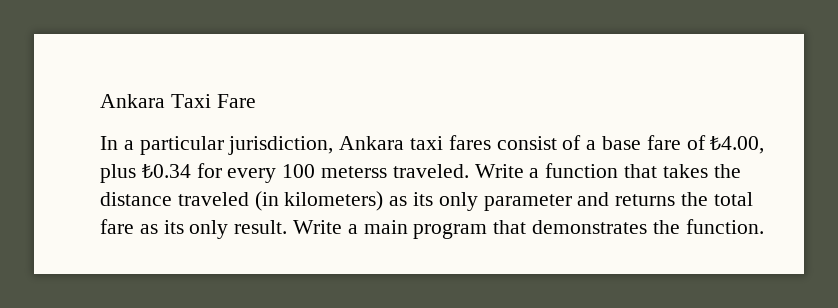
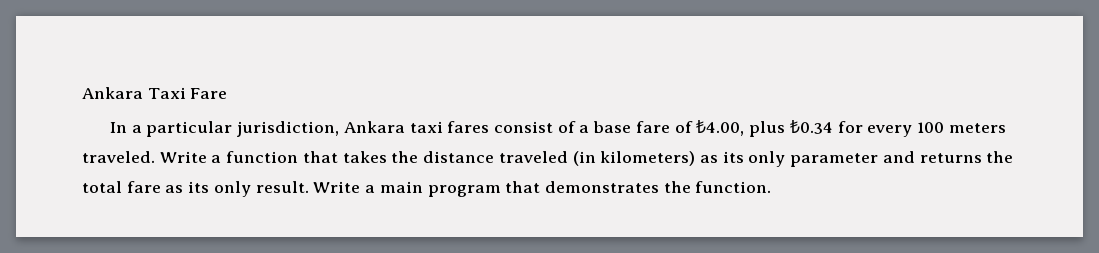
- In a particular jurisdiction, Ankara taxi fares consist of a base fare of ₺4.00, plus ₺0.34 for every 100 meterss traveled.
+ In a particular jurisdiction, Ankara taxi fares consist of a base fare of ₺4.00, plus ₺0.34 for every 100 meters traveled.

